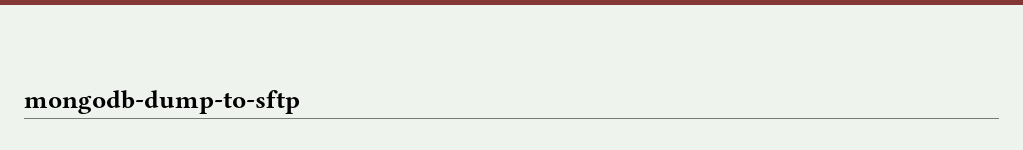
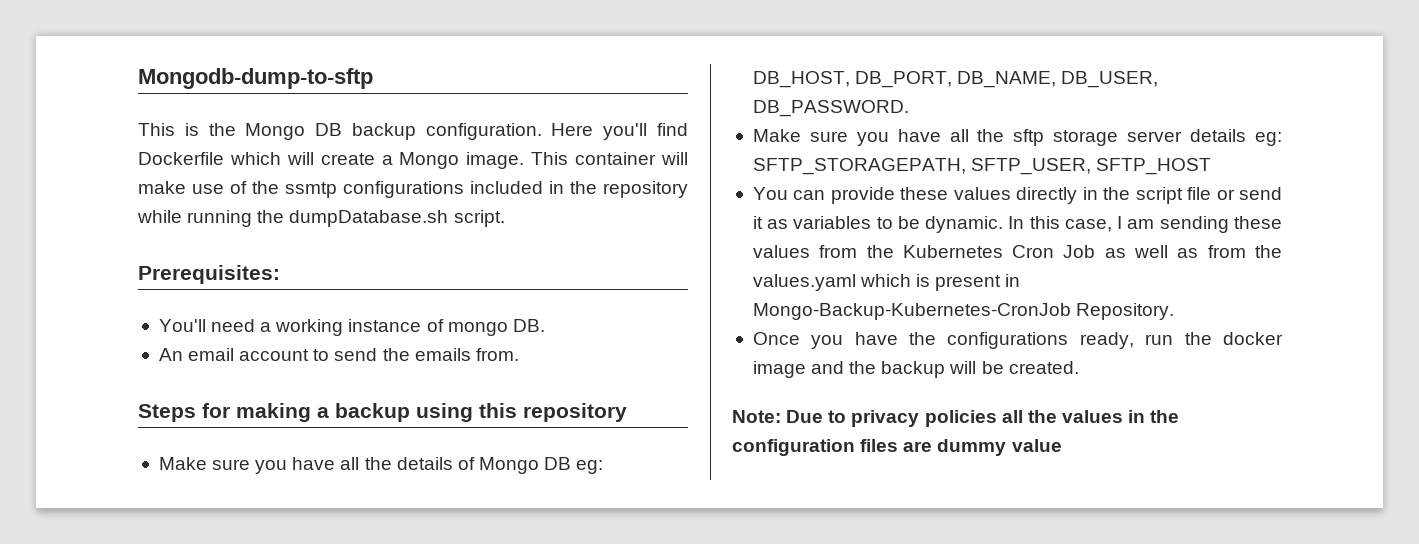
- mongodb-dump-to-sftp
+ Mongodb-dump-to-sftp
+ This is the Mongo DB backup configuration. Here you'll find Dockerfile which will create a Mongo image. This container will make use of the ssmtp configurations included in the repository while running the dumpDatabase.sh script.
+ Prerequisites:
+ You'll need a working instance of mongo DB.
+ An email account to send the emails from.
+ Steps for making a backup using this repository
+ Make sure you have all the details of Mongo DB eg: DB_HOST, DB_PORT, DB_NAME, DB_USER, DB_PASSWORD.
+ Make sure you have all the sftp storage server details eg: SFTP_STORAGEPATH, SFTP_USER, SFTP_HOST
+ You can provide these values directly in the script file or send it as variables to be dynamic. In this case, I am sending these values from the Kubernetes Cron Job as well as from the values.yaml which is present in Mongo-Backup-Kubernetes-CronJob Repository.
+ Once you have the configurations ready, run the docker image and the backup will be created.
+ Note: Due to privacy policies all the values in the configuration files are dummy value

